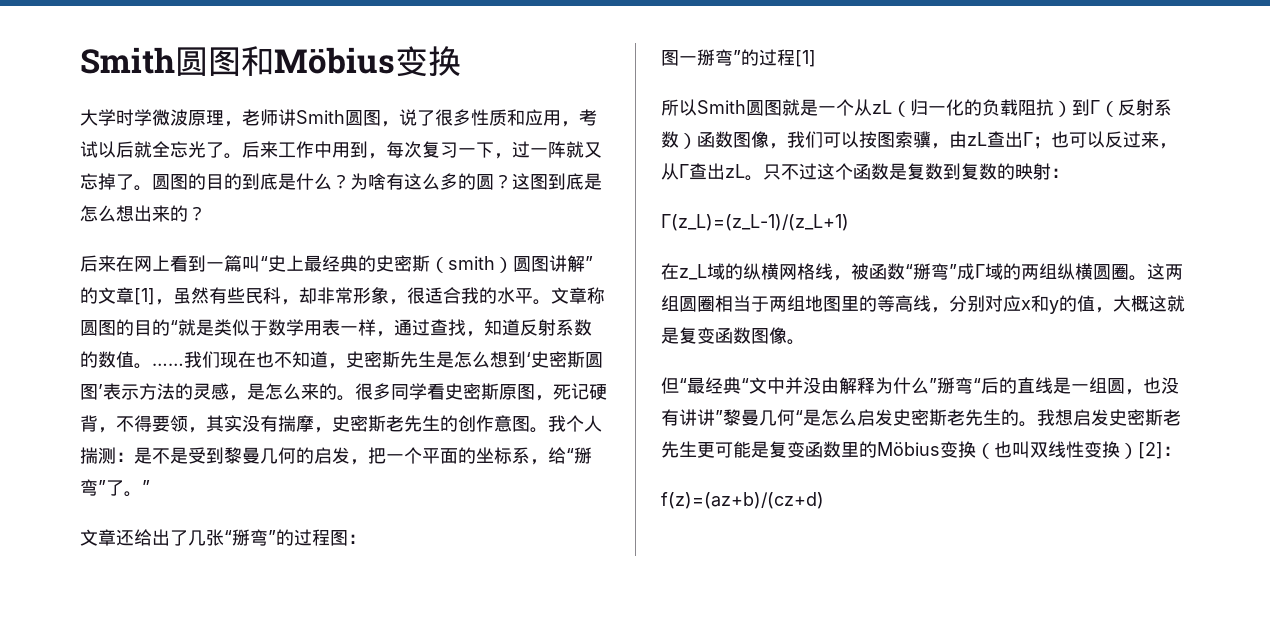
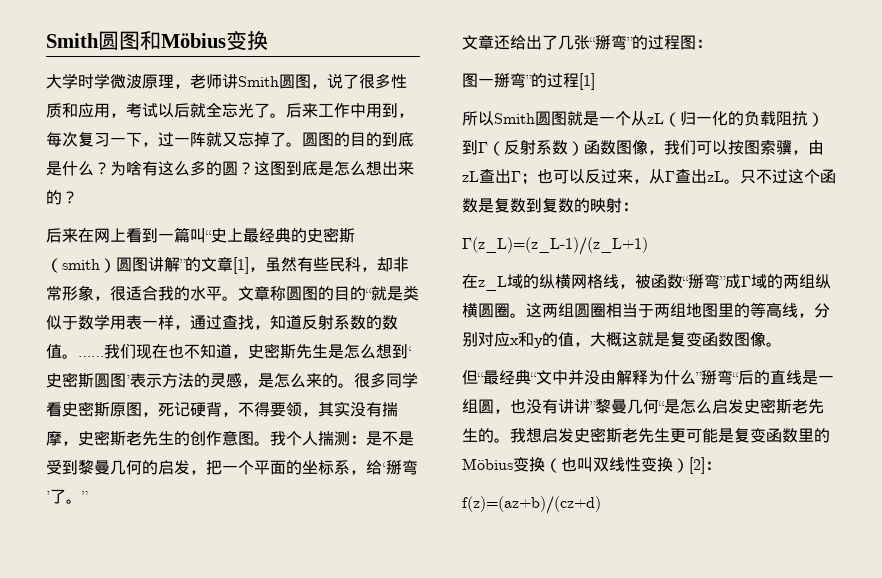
- 我个人揣测：是不是受到黎曼几何的启发，把一个平面的坐标系，给“掰弯”了。”
+ 我个人揣测：是不是受到黎曼几何的启发，把一个平面的坐标系，给‘掰弯’了。”

